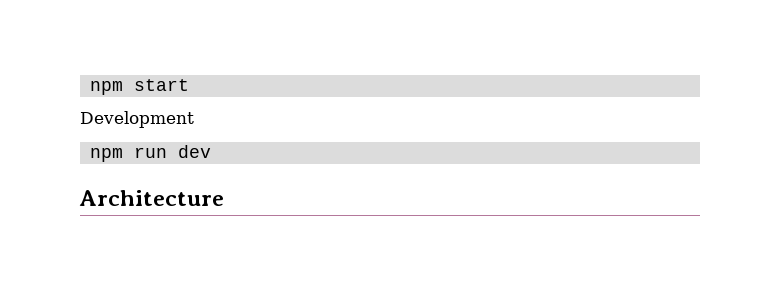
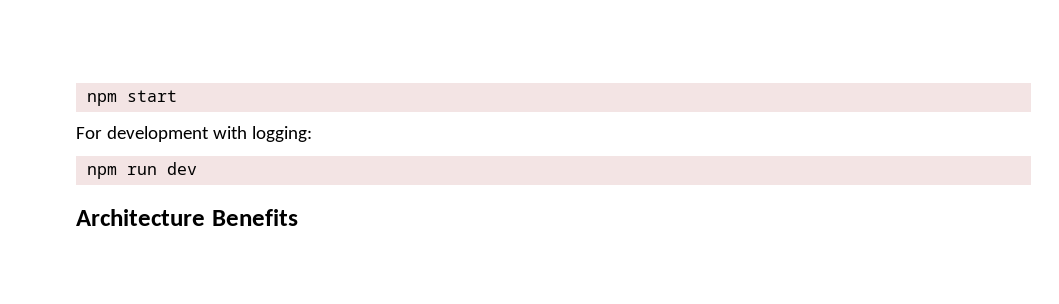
- Development
+ For development with logging:
- Architecture
+ Architecture Benefits

